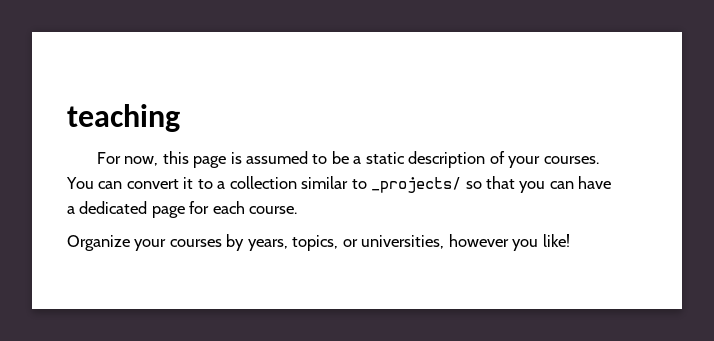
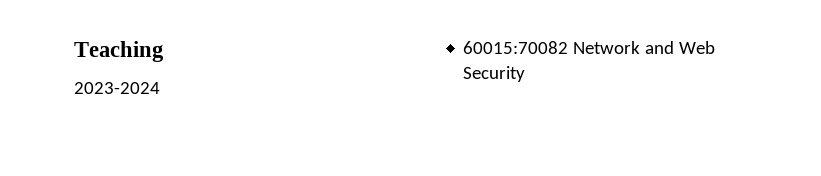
- teaching
- For now, this page is assumed to be a static description of your courses. You can convert it to a collection similar to _projects/ so that you can have a dedicated page for each course.
- Organize your courses by years, topics, or universities, however you like!
+ Teaching
+ 2023-2024
+ 60015:70082 Network and Web Security

